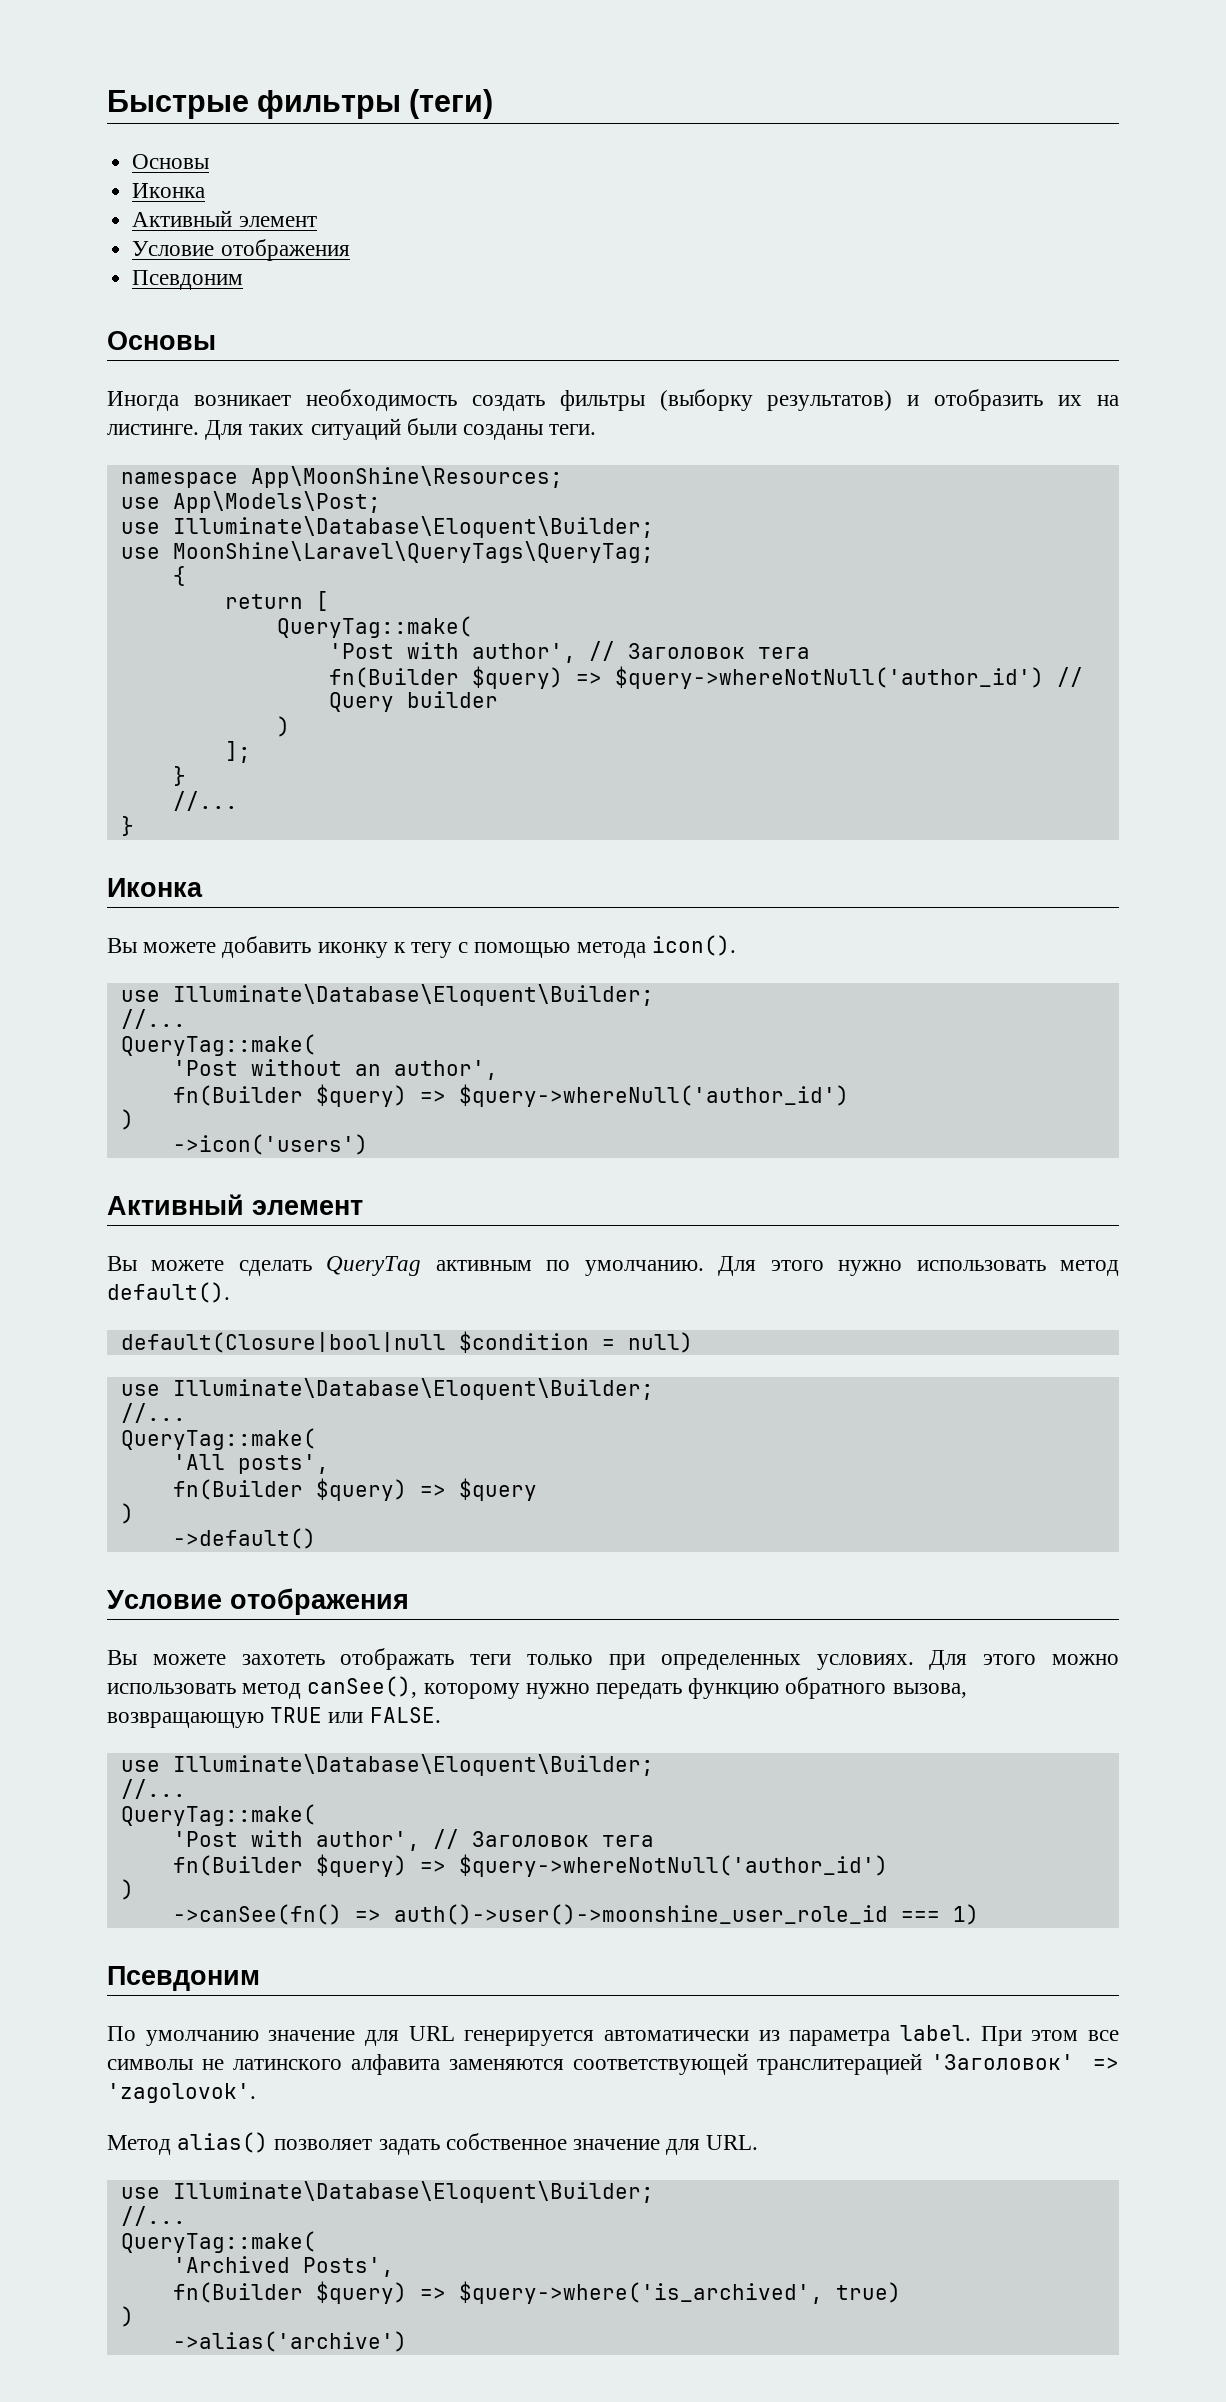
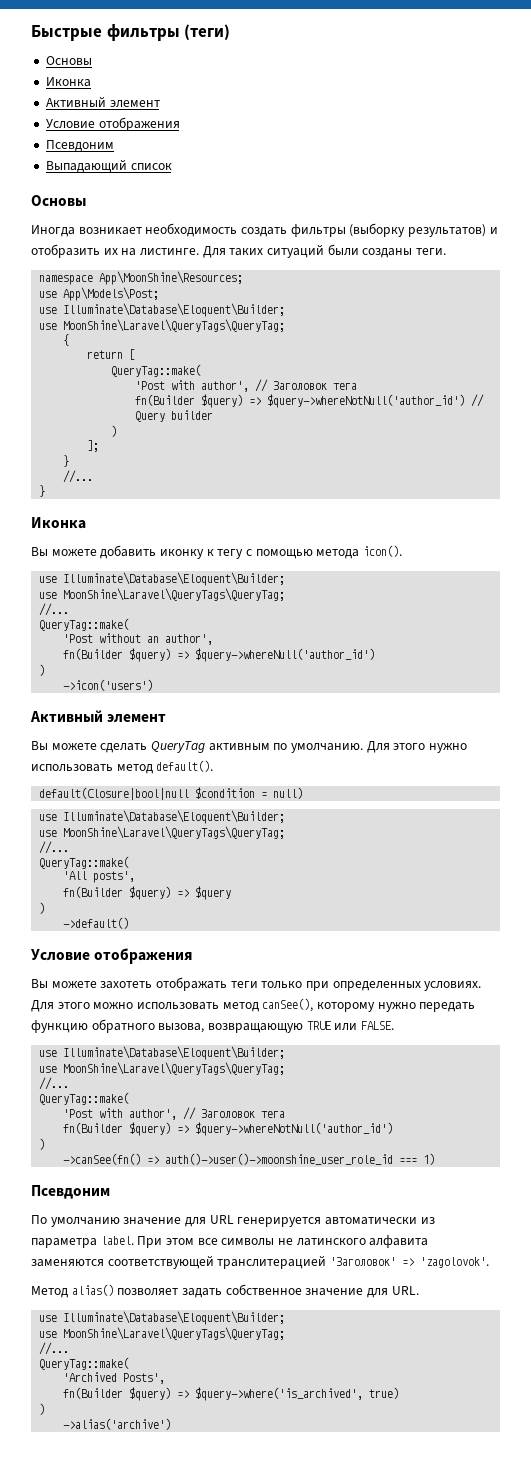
+ Выпадающий список
  Вы можете добавить иконку к тегу с помощью метода icon().
  use Illuminate\Database\Eloquent\Builder;
+ use MoonShine\Laravel\QueryTags\QueryTag;
  default(Closure|bool|null $condition = null)
  use Illuminate\Database\Eloquent\Builder;
+ use MoonShine\Laravel\QueryTags\QueryTag;
  Для этого можно использовать метод canSee(), которому нужно передать функцию обратного вызова, возвращающую TRUE или FALSE.
  use Illuminate\Database\Eloquent\Builder;
+ use MoonShine\Laravel\QueryTags\QueryTag;
  Метод alias() позволяет задать собственное значение для URL.
  use Illuminate\Database\Eloquent\Builder;
+ use MoonShine\Laravel\QueryTags\QueryTag;

